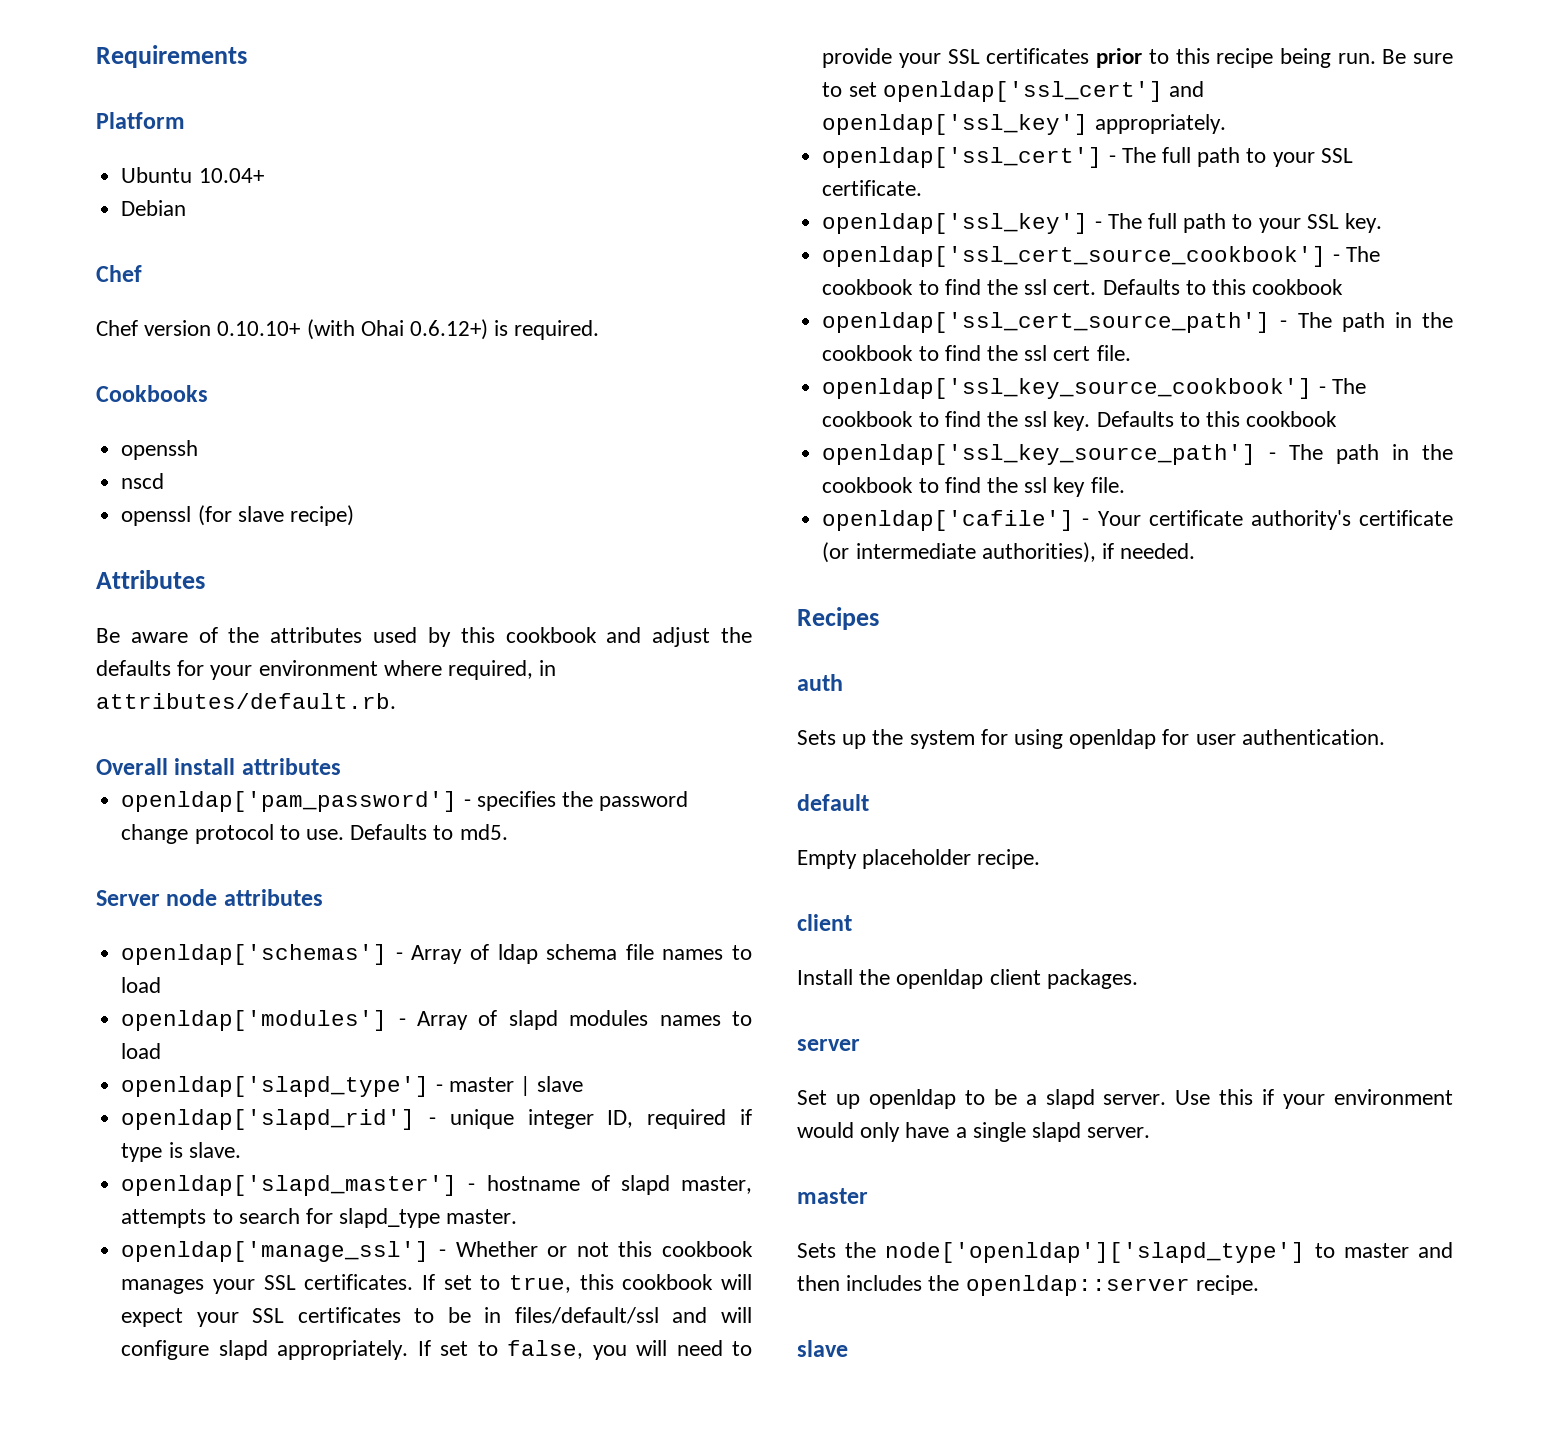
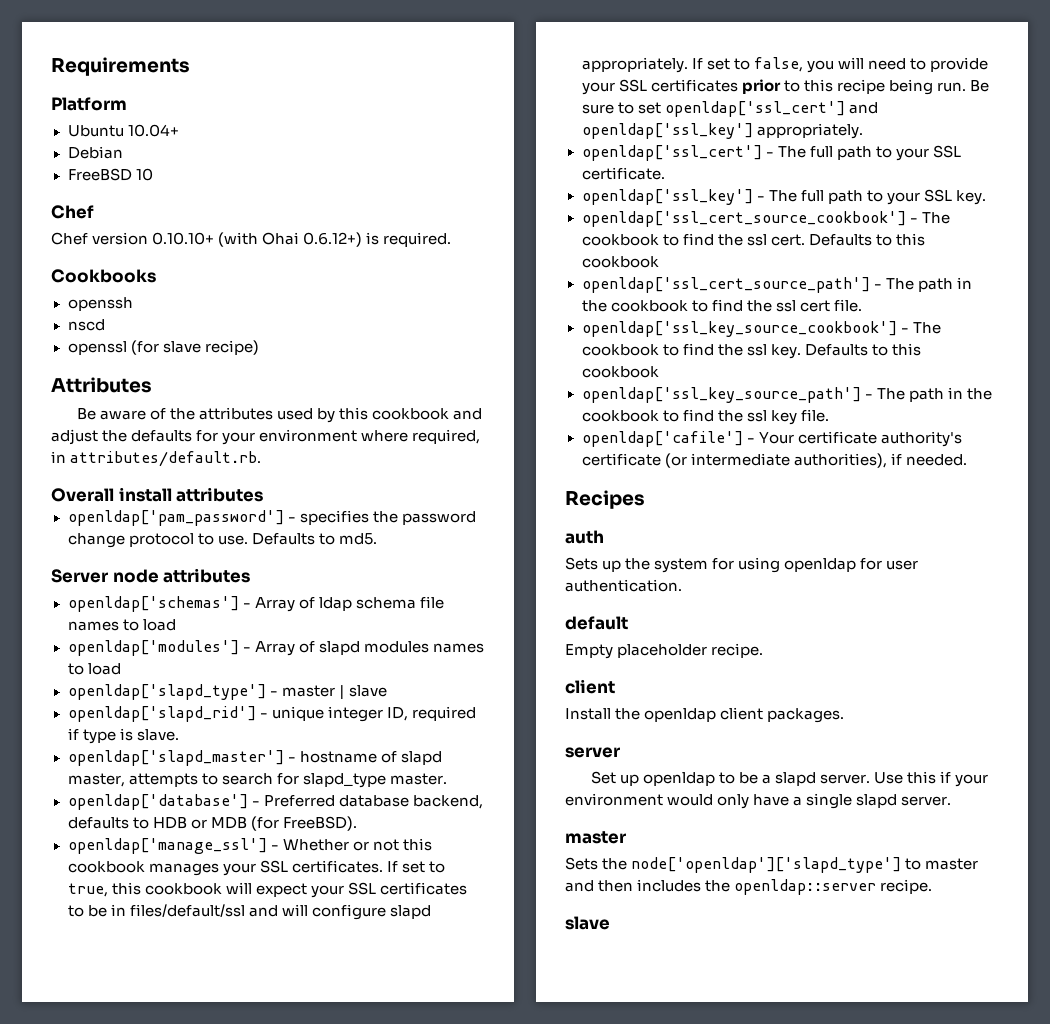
+ FreeBSD 10
+ openldap['database'] - Preferred database backend, defaults to HDB or MDB (for FreeBSD).

